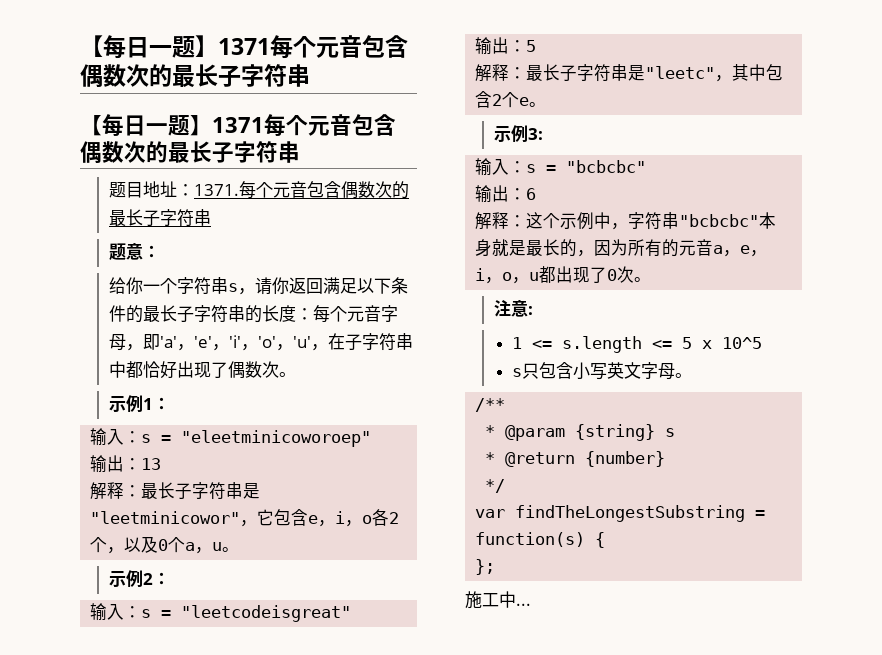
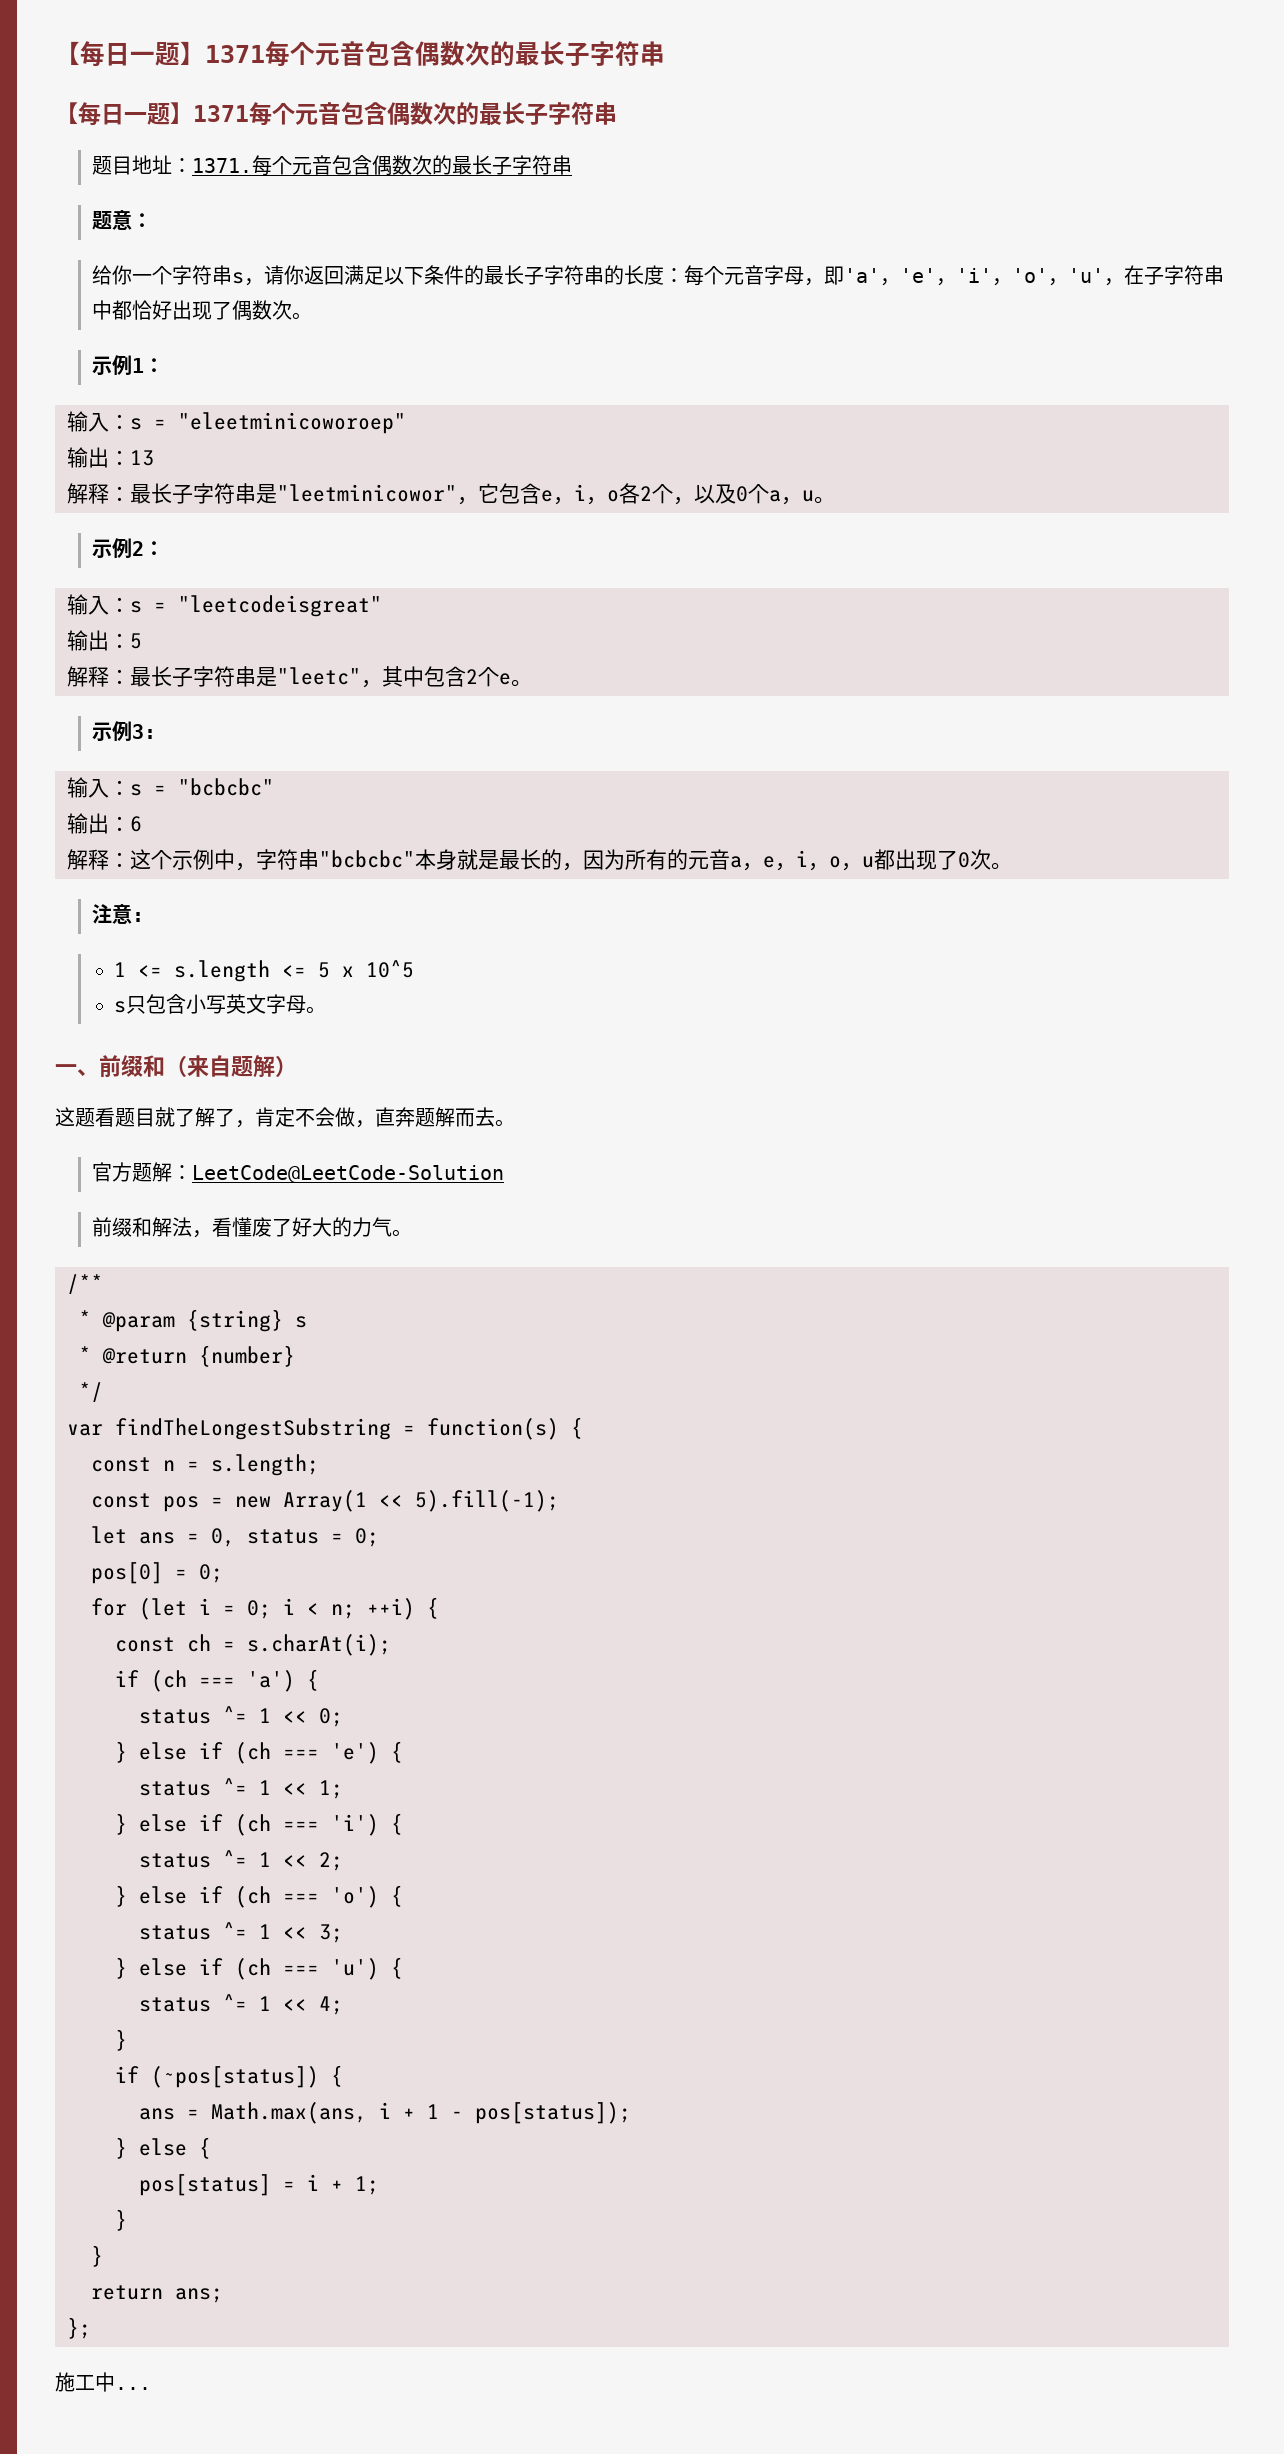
+ 一、前缀和（来自题解）
+ 这题看题目就了解了，肯定不会做，直奔题解而去。
+ 官方题解：LeetCode@LeetCode-Solution
+ 前缀和解法，看懂废了好大的力气。
+ const n = s.length;
+ const pos = new Array(1 << 5).fill(-1);
+ let ans = 0, status = 0;
+ pos[0] = 0;
+ for (let i = 0; i < n; ++i) {
+ const ch = s.charAt(i);
+ if (ch === 'a') {
+ status ^= 1 << 0;
+ } else if (ch === 'e') {
+ status ^= 1 << 1;
+ } else if (ch === 'i') {
+ status ^= 1 << 2;
+ } else if (ch === 'o') {
+ status ^= 1 << 3;
+ } else if (ch === 'u') {
+ status ^= 1 << 4;
+ }
+ if (~pos[status]) {
+ ans = Math.max(ans, i + 1 - pos[status]);
+ } else {
+ pos[status] = i + 1;
+ }
+ }
+ return ans;

